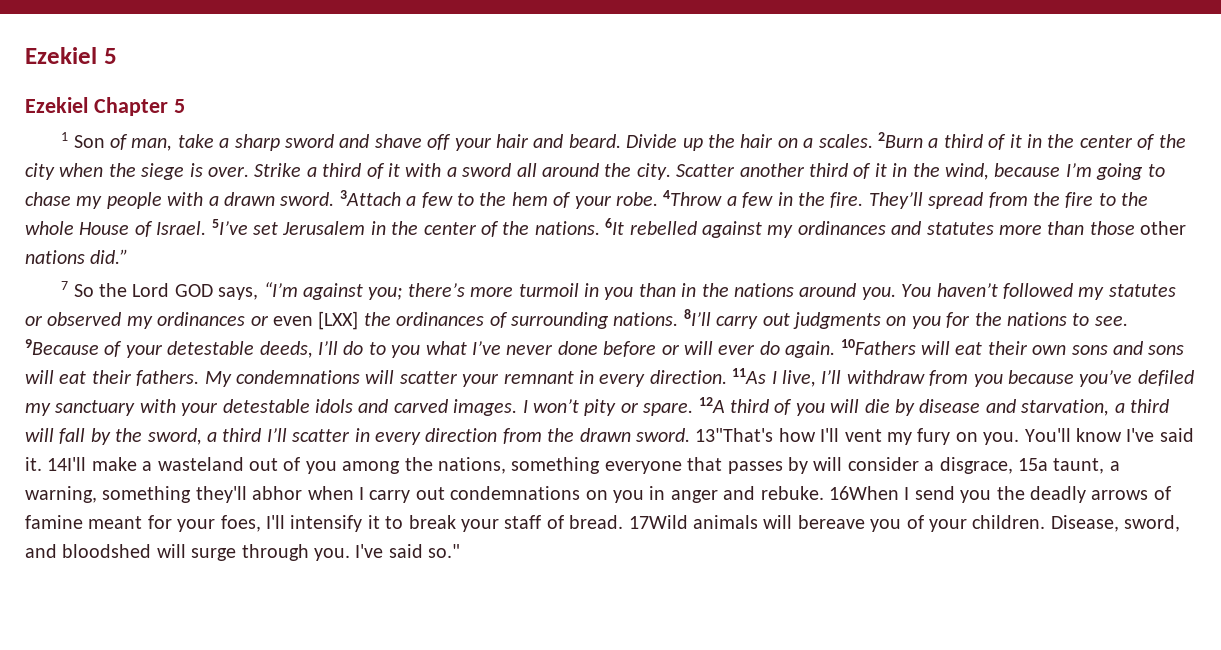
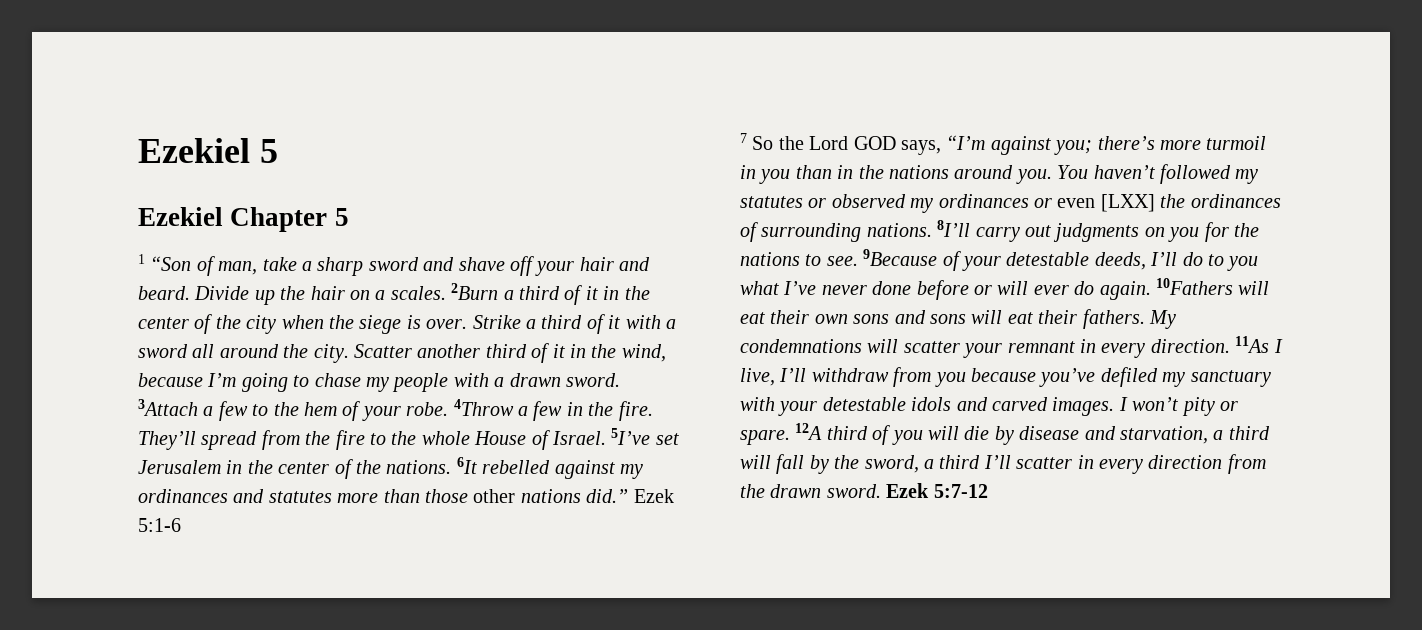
- 1 Son of man, take a sharp sword and shave off your hair and beard.
+ 1 “Son of man, take a sharp sword and shave off your hair and beard.
+ Ezek 5:1-6
- 13"That's how I'll vent my fury on you. You'll know I've said it. 14I'll make a wasteland out of you among the nations, something everyone that passes by will consider a disgrace, 15a taunt, a warning, something they'll abhor when I carry out condemnations on you in anger and rebuke. 16When I send you the deadly arrows of famine meant for your foes, I'll intensify it to break your staff of bread. 17Wild animals will bereave you of your children. Disease, sword, and bloodshed will surge through you. I've said so."
+ Ezek 5:7-12

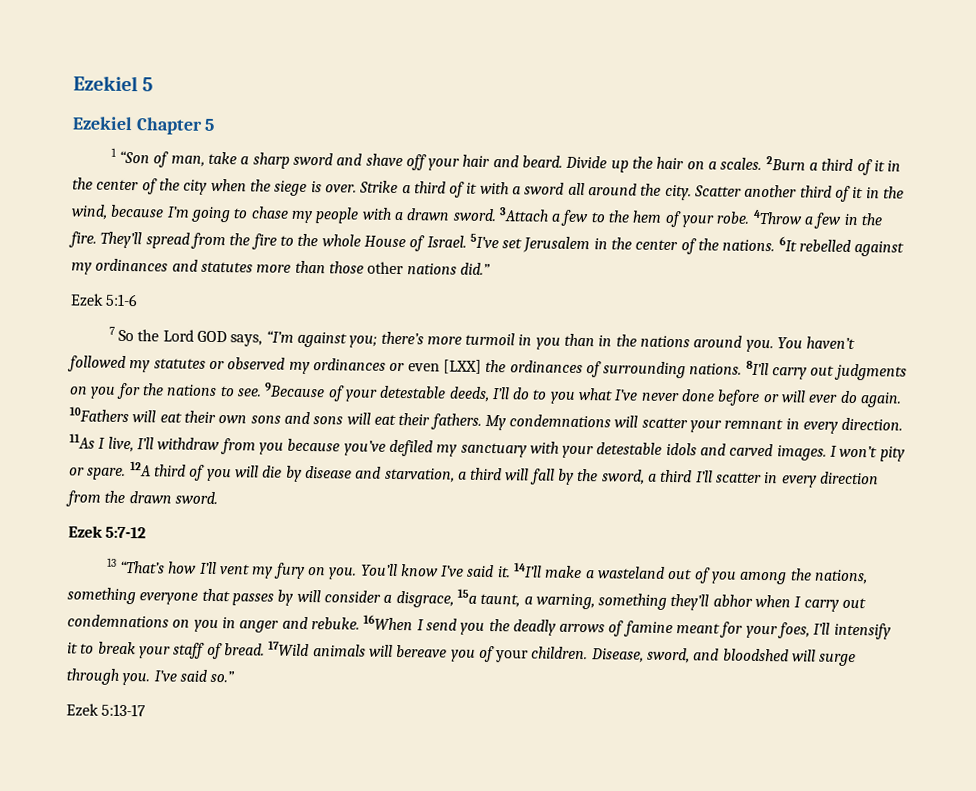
- 6It rebelled against my ordinances and statutes more than those other nations did.” Ezek 5:1-6
+ 6It rebelled against my ordinances and statutes more than those other nations did.”
+ Ezek 5:1-6
- 12A third of you will die by disease and starvation, a third will fall by the sword, a third I’ll scatter in every direction from the drawn sword. Ezek 5:7-12
+ 12A third of you will die by disease and starvation, a third will fall by the sword, a third I’ll scatter in every direction from the drawn sword.
+ Ezek 5:7-12
+ 13 “That’s how I’ll vent my fury on you. You’ll know I’ve said it. 14I’ll make a wasteland out of you among the nations, something everyone that passes by will consider a disgrace, 15a taunt, a warning, something they’ll abhor when I carry out condemnations on you in anger and rebuke. 16When I send you the deadly arrows of famine meant for your foes, I’ll intensify it to break your staff of bread. 17Wild animals will bereave you of your children. Disease, sword, and bloodshed will surge through you. I’ve said so.”
+ Ezek 5:13-17

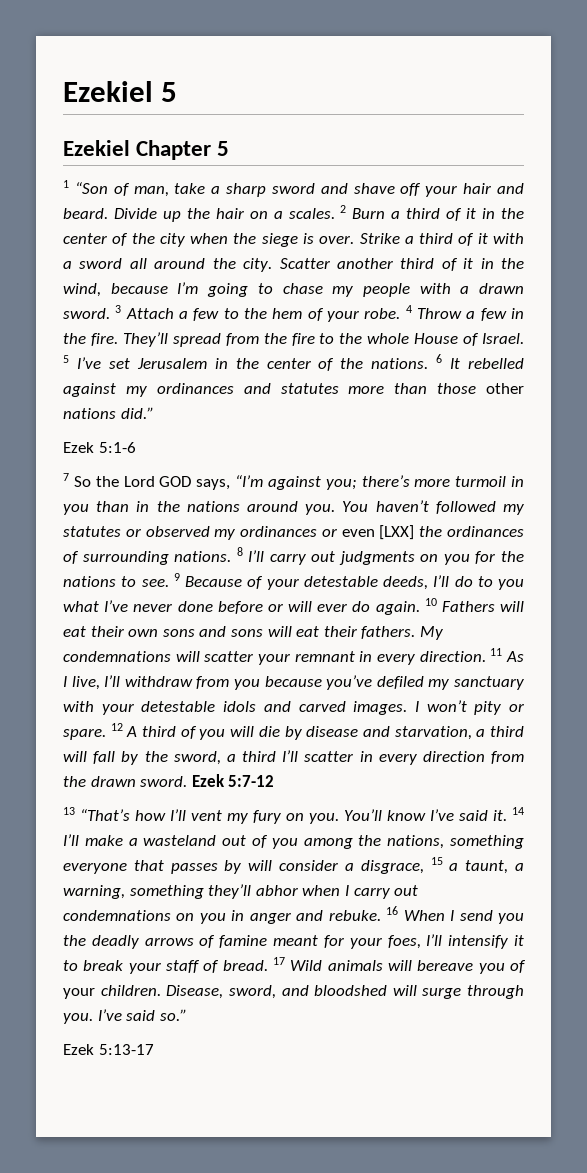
- 2Burn a third of it in the center of the city when the siege is over.
+ 2 Burn a third of it in the center of the city when the siege is over.
- 3Attach a few to the hem of your robe.
+ 3 Attach a few to the hem of your robe.
- 4Throw a few in the fire.
+ 4 Throw a few in the fire.
- 5I’ve set Jerusalem in the center of the nations.
+ 5 I’ve set Jerusalem in the center of the nations.
- 6It rebelled against my ordinances and statutes more than those other nations did.”
+ 6 It rebelled against my ordinances and statutes more than those other nations did.”
- 8I’ll carry out judgments on you for the nations to see.
+ 8 I’ll carry out judgments on you for the nations to see.
- 9Because of your detestable deeds, I’ll do to you what I’ve never done before or will ever do again.
+ 9 Because of your detestable deeds, I’ll do to you what I’ve never done before or will ever do again.
- 10Fathers will eat their own sons and sons will eat their fathers.
+ 10 Fathers will eat their own sons and sons will eat their fathers.
- 11As I live, I’ll withdraw from you because you’ve defiled my sanctuary with your detestable idols and carved images.
+ 11 As I live, I’ll withdraw from you because you’ve defiled my sanctuary with your detestable idols and carved images.
- 12A third of you will die by disease and starvation, a third will fall by the sword, a third I’ll scatter in every direction from the drawn sword.
- Ezek 5:7-12
+ 12 A third of you will die by disease and starvation, a third will fall by the sword, a third I’ll scatter in every direction from the drawn sword. Ezek 5:7-12
- 14I’ll make a wasteland out of you among the nations, something everyone that passes by will consider a disgrace, 15a taunt, a warning, something they’ll abhor when I carry out condemnations on you in anger and rebuke.
+ 14 I’ll make a wasteland out of you among the nations, something everyone that passes by will consider a disgrace, 15 a taunt, a warning, something they’ll abhor when I carry out condemnations on you in anger and rebuke.
- 16When I send you the deadly arrows of famine meant for your foes, I’ll intensify it to break your staff of bread.
+ 16 When I send you the deadly arrows of famine meant for your foes, I’ll intensify it to break your staff of bread.
- 17Wild animals will bereave you of your children.
+ 17 Wild animals will bereave you of your children.

